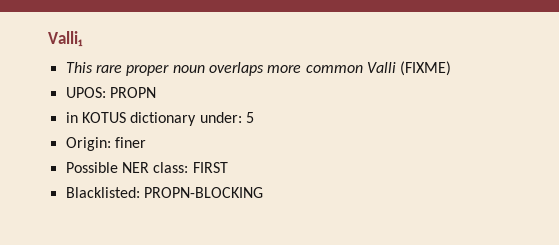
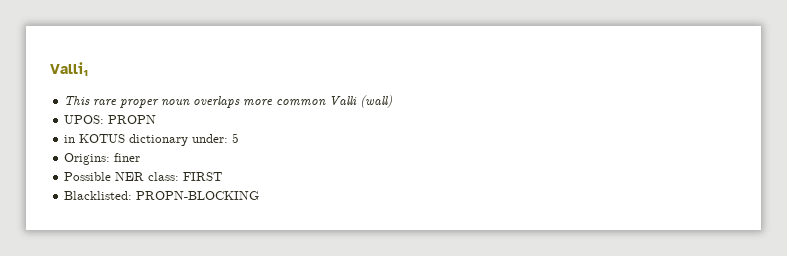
- This rare proper noun overlaps more common Valli (FIXME)
+ This rare proper noun overlaps more common Valli (wall)
- Origin: finer
+ Origins: finer

